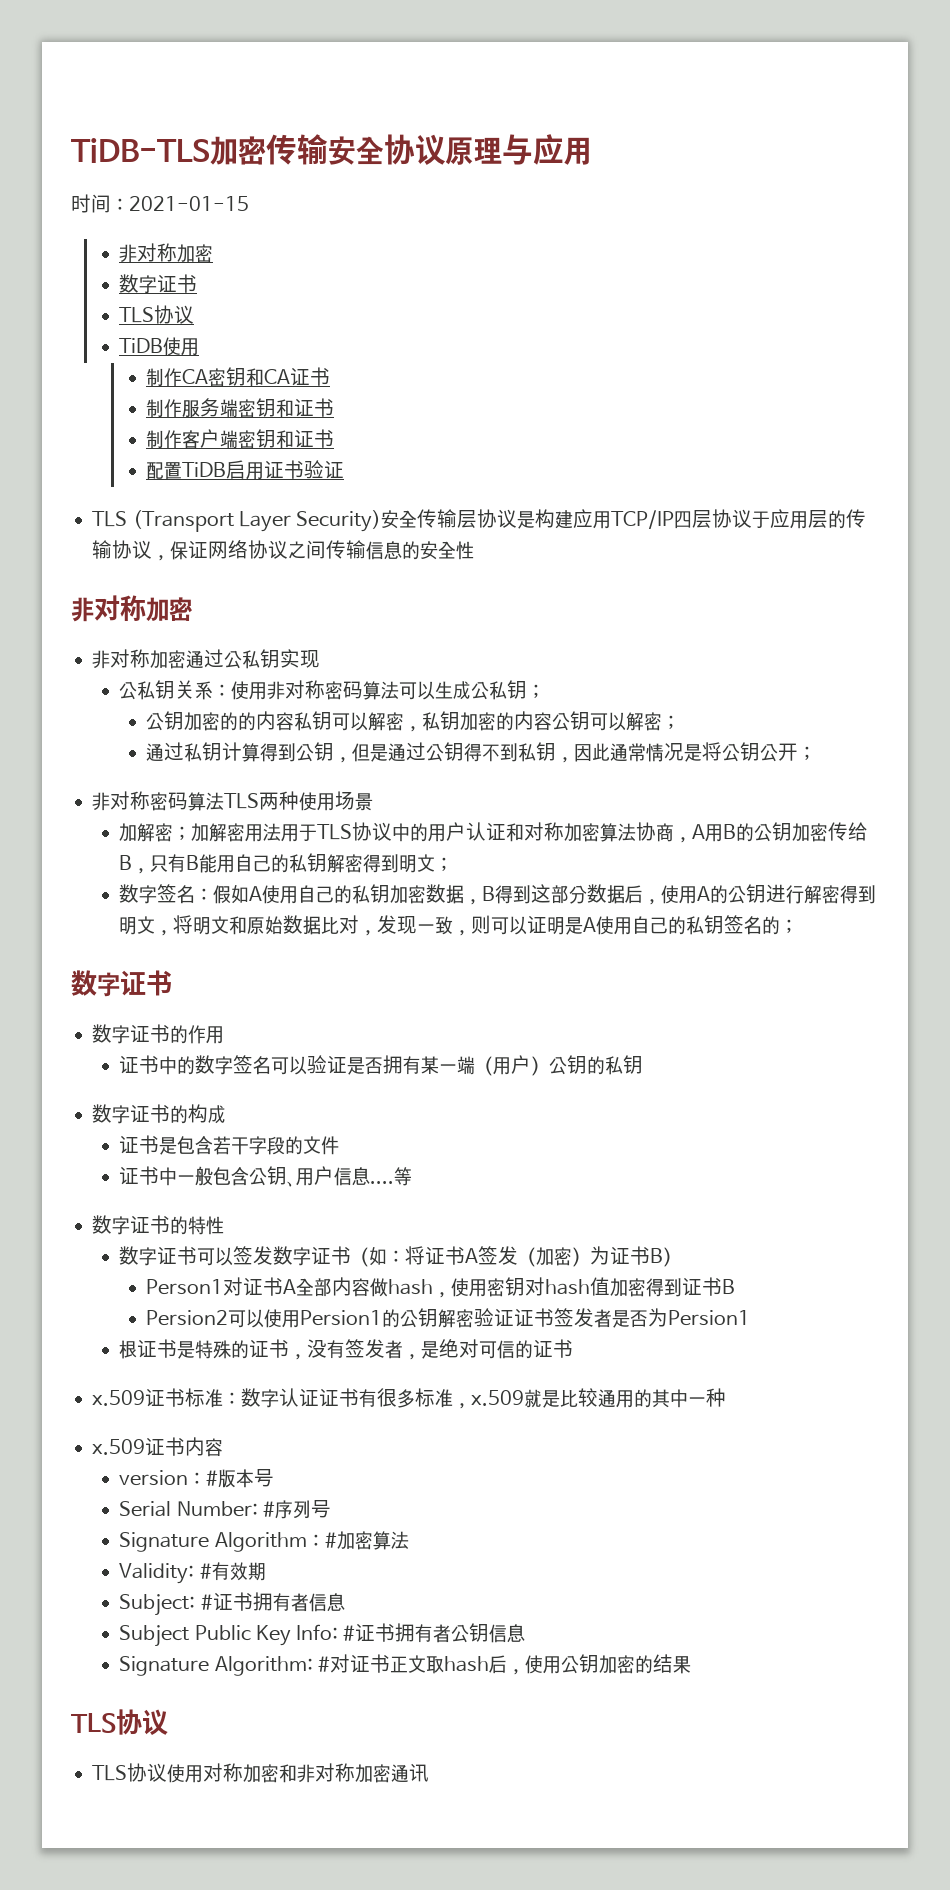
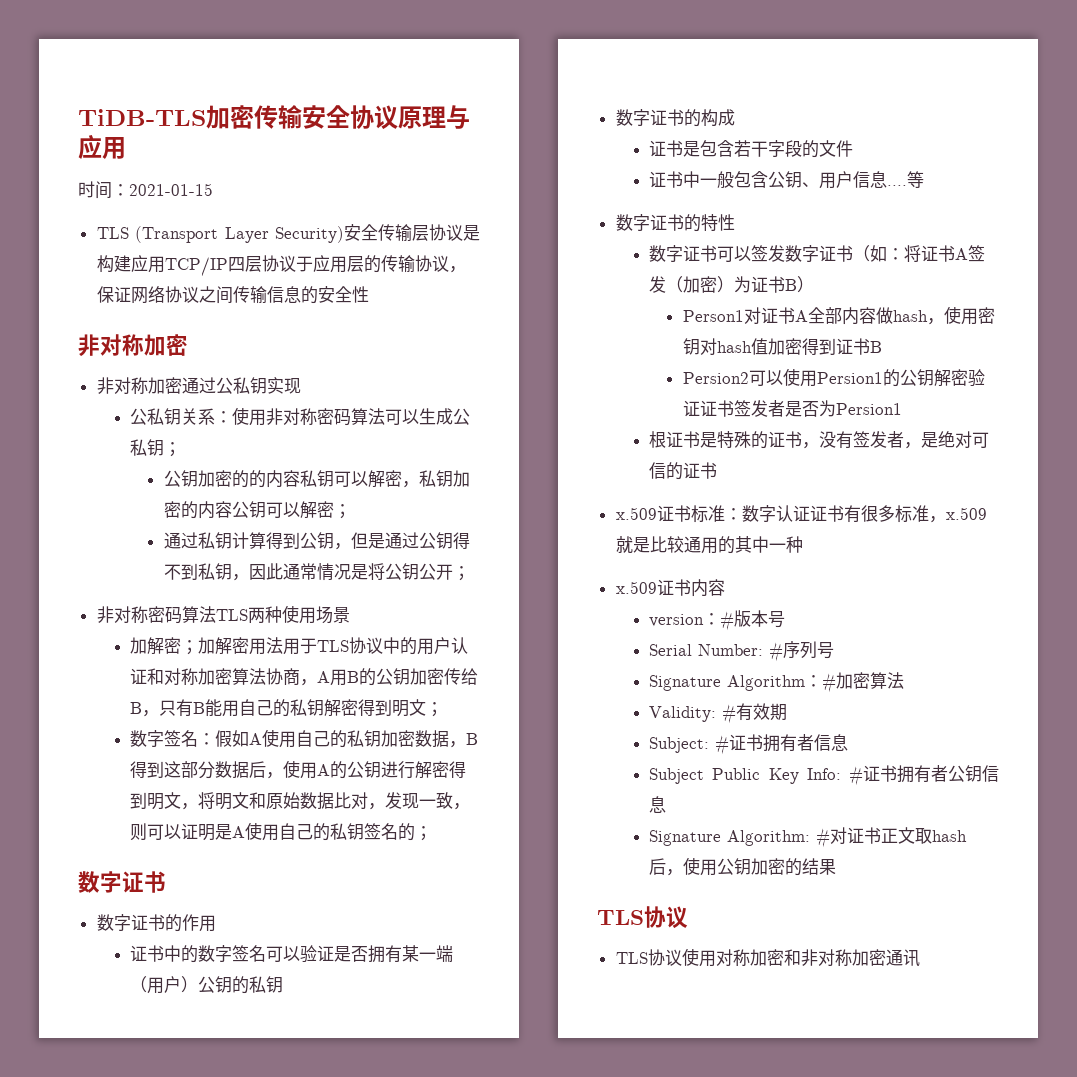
  时间：2021-01-15
- 非对称加密
- 数字证书
- TLS协议
- TiDB使用
- 制作CA密钥和CA证书
- 制作服务端密钥和证书
- 制作客户端密钥和证书
- 配置TiDB启用证书验证

